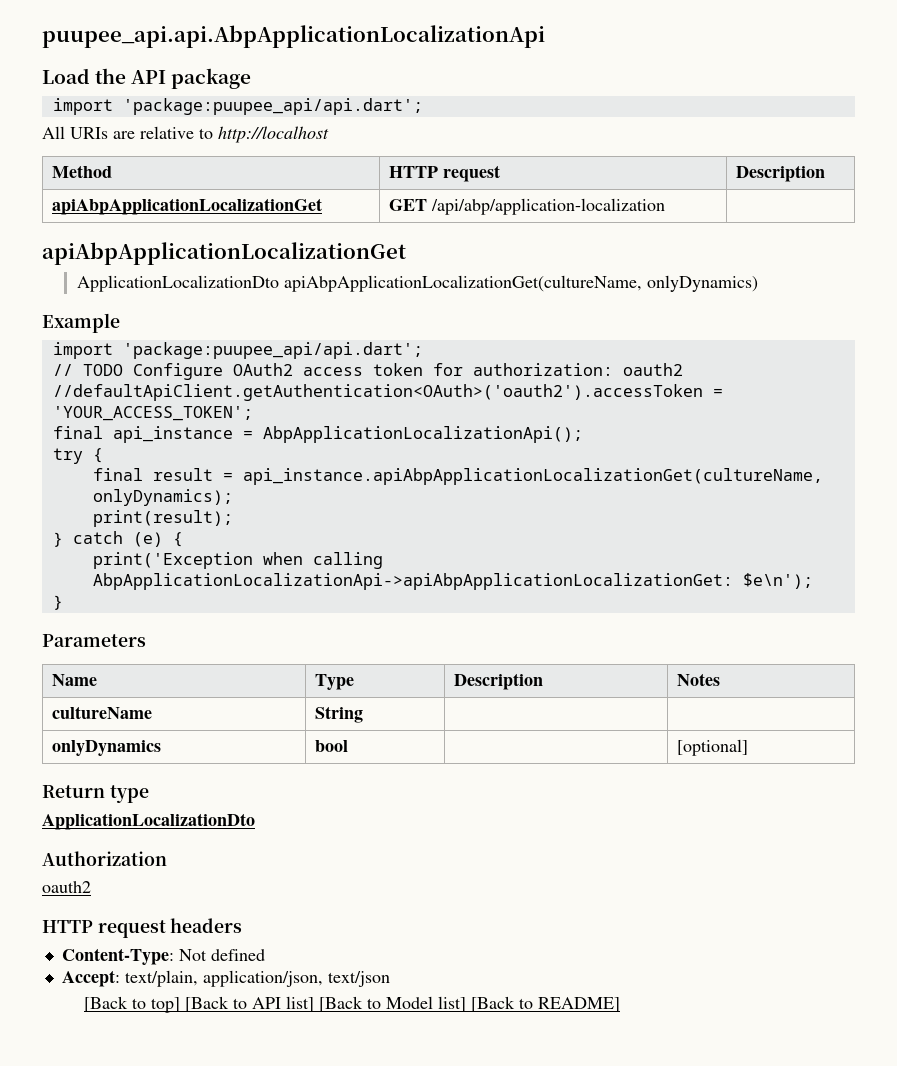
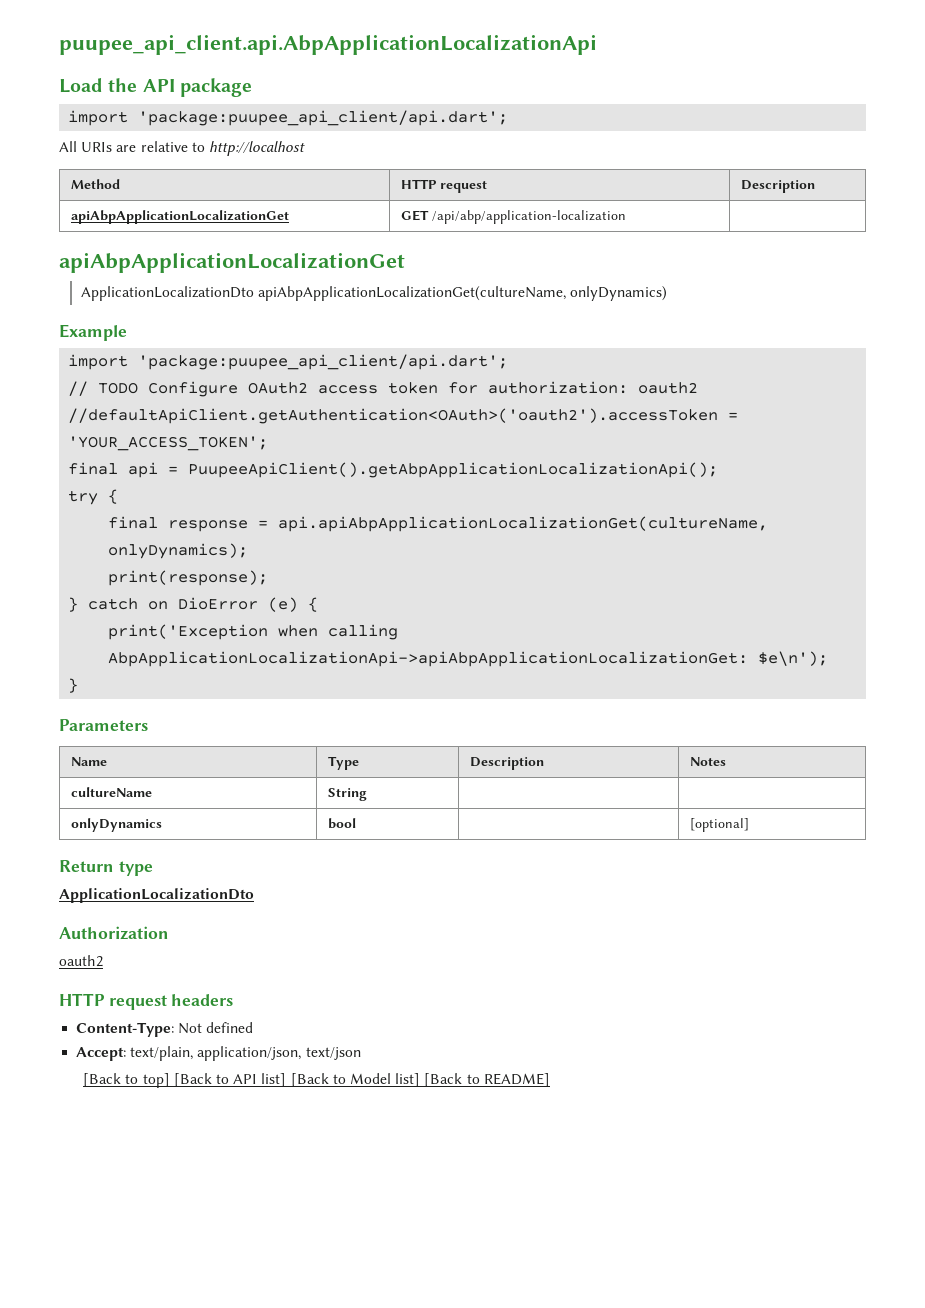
- puupee_api.api.AbpApplicationLocalizationApi
+ puupee_api_client.api.AbpApplicationLocalizationApi
  Load the API package
- import 'package:puupee_api/api.dart';
+ import 'package:puupee_api_client/api.dart';
  Example
- import 'package:puupee_api/api.dart';
+ import 'package:puupee_api_client/api.dart';
- final api_instance = AbpApplicationLocalizationApi();
+ final api = PuupeeApiClient().getAbpApplicationLocalizationApi();
- final result = api_instance.apiAbpApplicationLocalizationGet(cultureName, onlyDynamics);
+ final response = api.apiAbpApplicationLocalizationGet(cultureName, onlyDynamics);
- print(result);
+ print(response);
- } catch (e) {
+ } catch on DioError (e) {

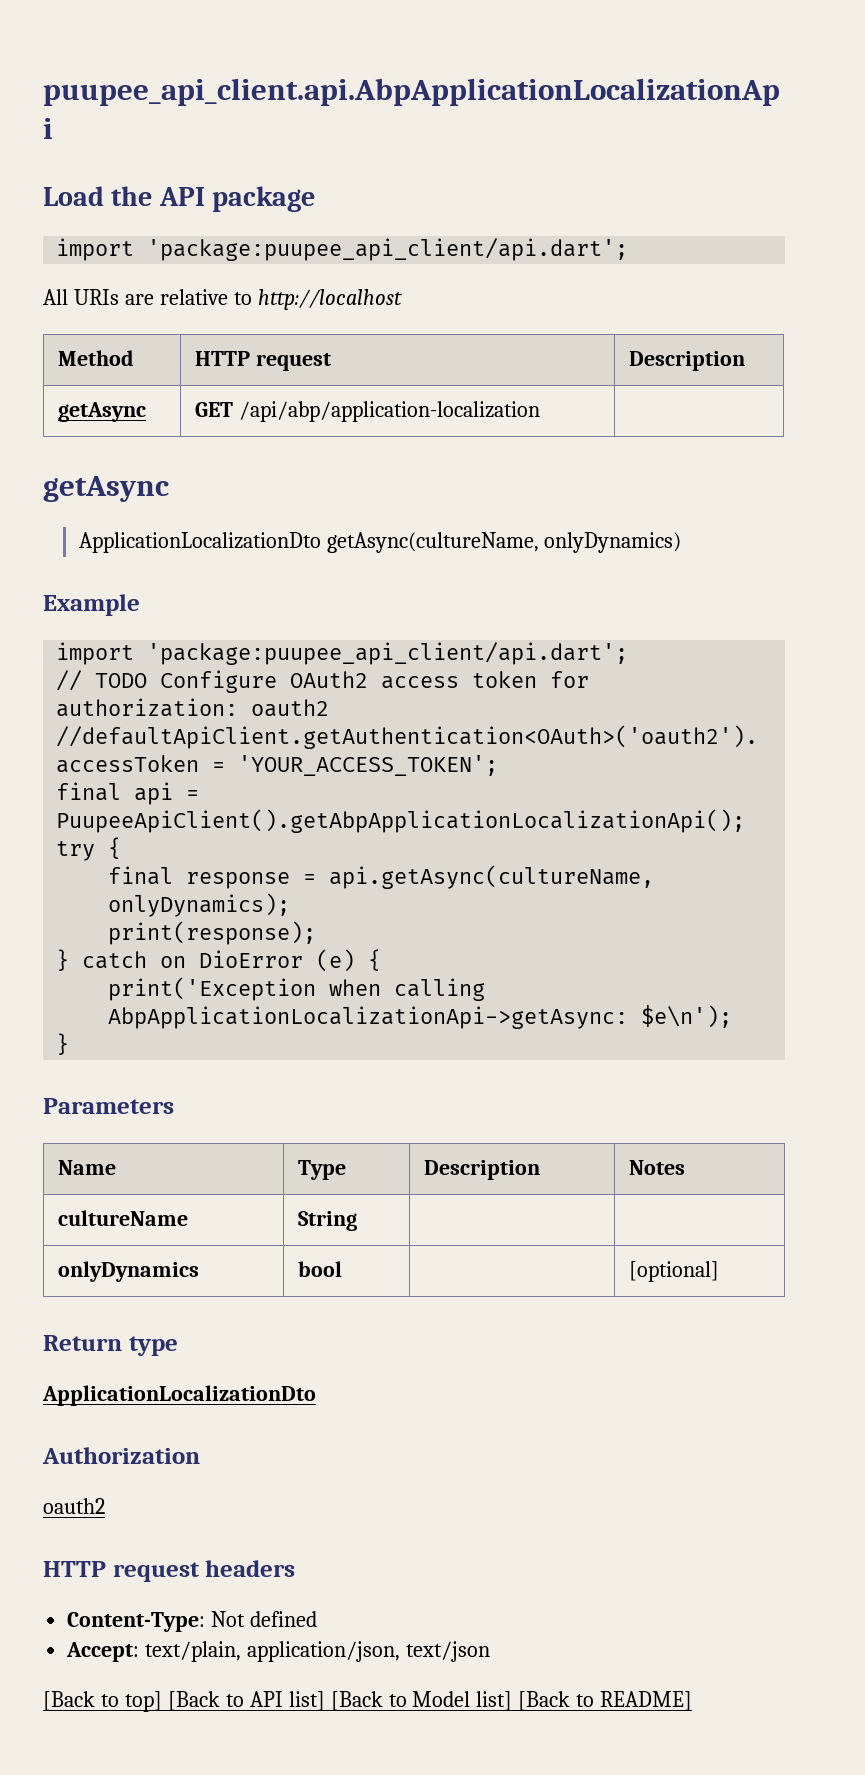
- apiAbpApplicationLocalizationGet | GET /api/abp/application-localization |
- apiAbpApplicationLocalizationGet
- ApplicationLocalizationDto apiAbpApplicationLocalizationGet(cultureName, onlyDynamics)
+ getAsync | GET /api/abp/application-localization |
+ getAsync
+ ApplicationLocalizationDto getAsync(cultureName, onlyDynamics)
- final response = api.apiAbpApplicationLocalizationGet(cultureName, onlyDynamics);
+ final response = api.getAsync(cultureName, onlyDynamics);
- print('Exception when calling AbpApplicationLocalizationApi->apiAbpApplicationLocalizationGet: $e\n');
+ print('Exception when calling AbpApplicationLocalizationApi->getAsync: $e\n');

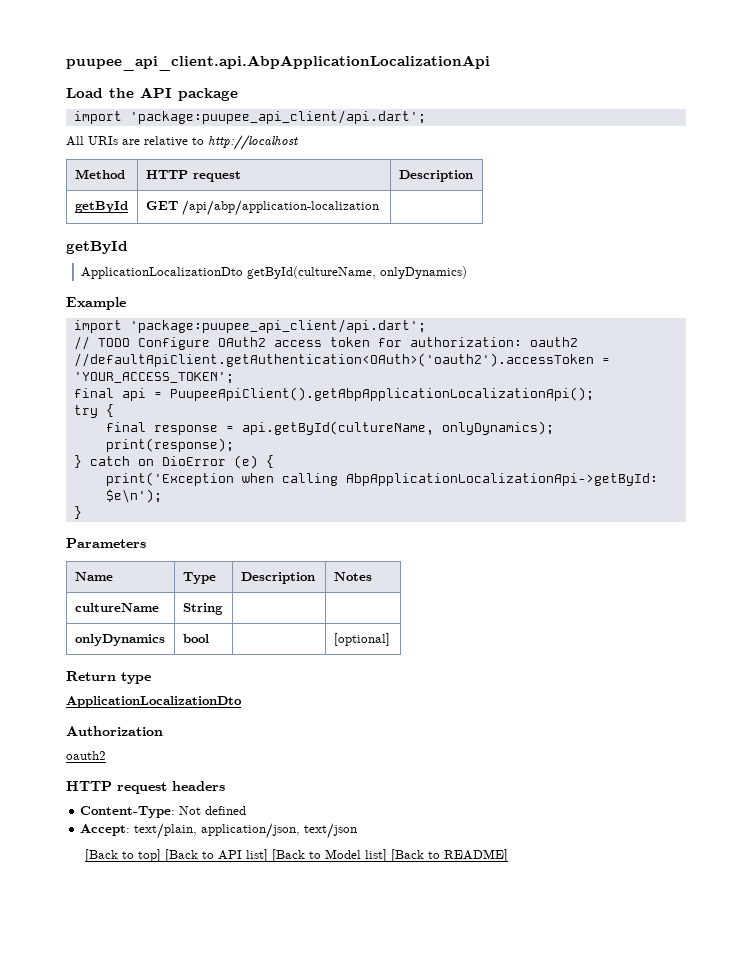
- getAsync | GET /api/abp/application-localization |
- getAsync
- ApplicationLocalizationDto getAsync(cultureName, onlyDynamics)
+ getById | GET /api/abp/application-localization |
+ getById
+ ApplicationLocalizationDto getById(cultureName, onlyDynamics)
- final response = api.getAsync(cultureName, onlyDynamics);
+ final response = api.getById(cultureName, onlyDynamics);
- print('Exception when calling AbpApplicationLocalizationApi->getAsync: $e\n');
+ print('Exception when calling AbpApplicationLocalizationApi->getById: $e\n');

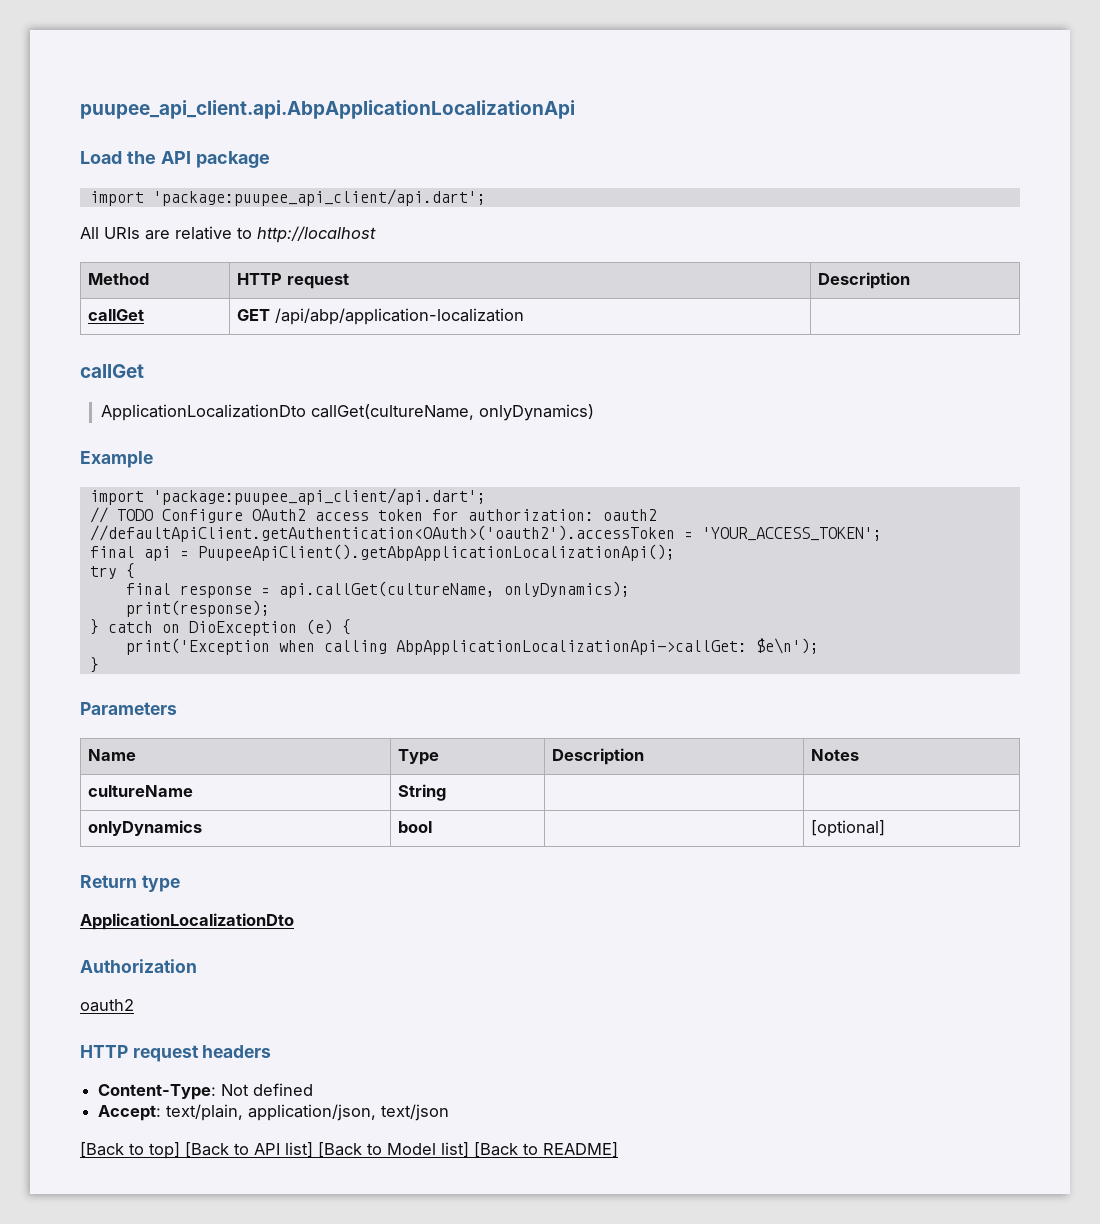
- getById | GET /api/abp/application-localization |
- getById
- ApplicationLocalizationDto getById(cultureName, onlyDynamics)
+ callGet | GET /api/abp/application-localization |
+ callGet
+ ApplicationLocalizationDto callGet(cultureName, onlyDynamics)
- final response = api.getById(cultureName, onlyDynamics);
+ final response = api.callGet(cultureName, onlyDynamics);
- } catch on DioError (e) {
+ } catch on DioException (e) {
- print('Exception when calling AbpApplicationLocalizationApi->getById: $e\n');
+ print('Exception when calling AbpApplicationLocalizationApi->callGet: $e\n');

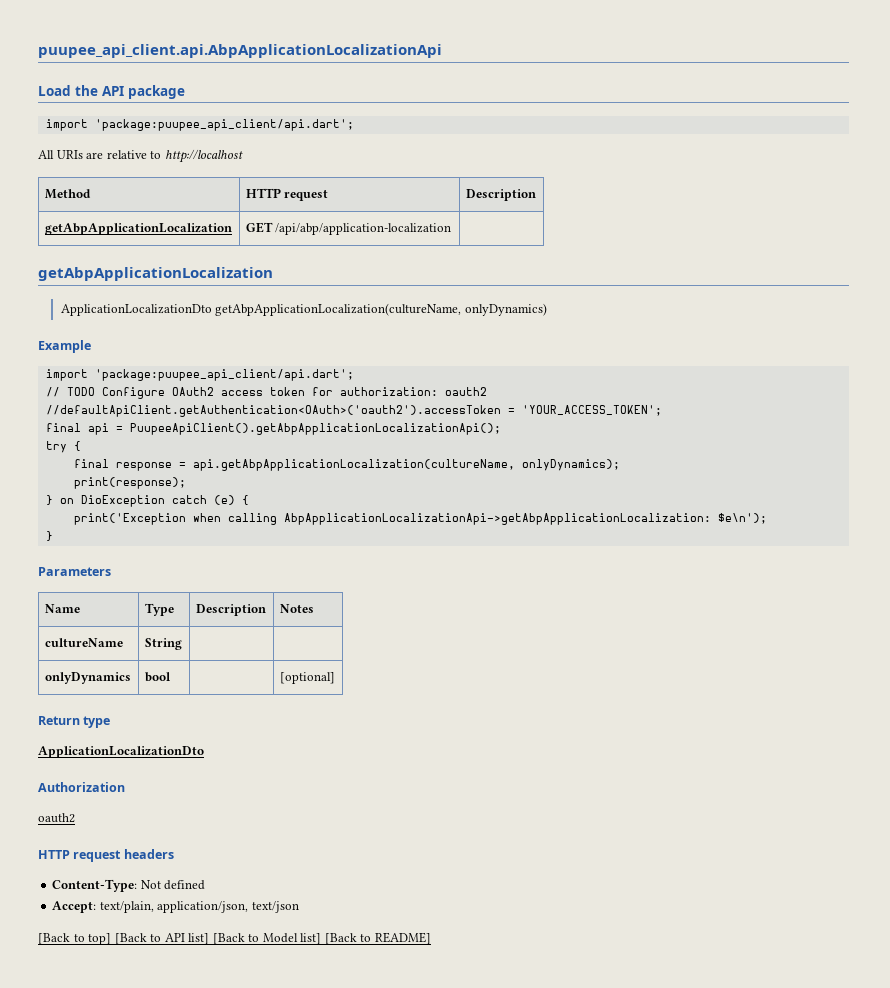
- callGet | GET /api/abp/application-localization |
- callGet
- ApplicationLocalizationDto callGet(cultureName, onlyDynamics)
+ getAbpApplicationLocalization | GET /api/abp/application-localization |
+ getAbpApplicationLocalization
+ ApplicationLocalizationDto getAbpApplicationLocalization(cultureName, onlyDynamics)
- final response = api.callGet(cultureName, onlyDynamics);
+ final response = api.getAbpApplicationLocalization(cultureName, onlyDynamics);
- } catch on DioException (e) {
+ } on DioException catch (e) {
- print('Exception when calling AbpApplicationLocalizationApi->callGet: $e\n');
+ print('Exception when calling AbpApplicationLocalizationApi->getAbpApplicationLocalization: $e\n');

